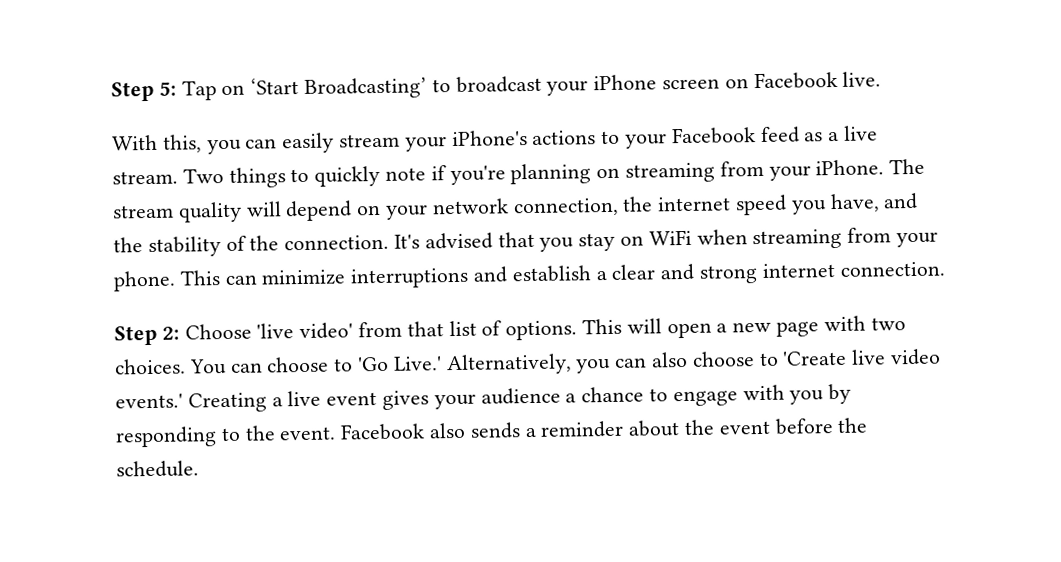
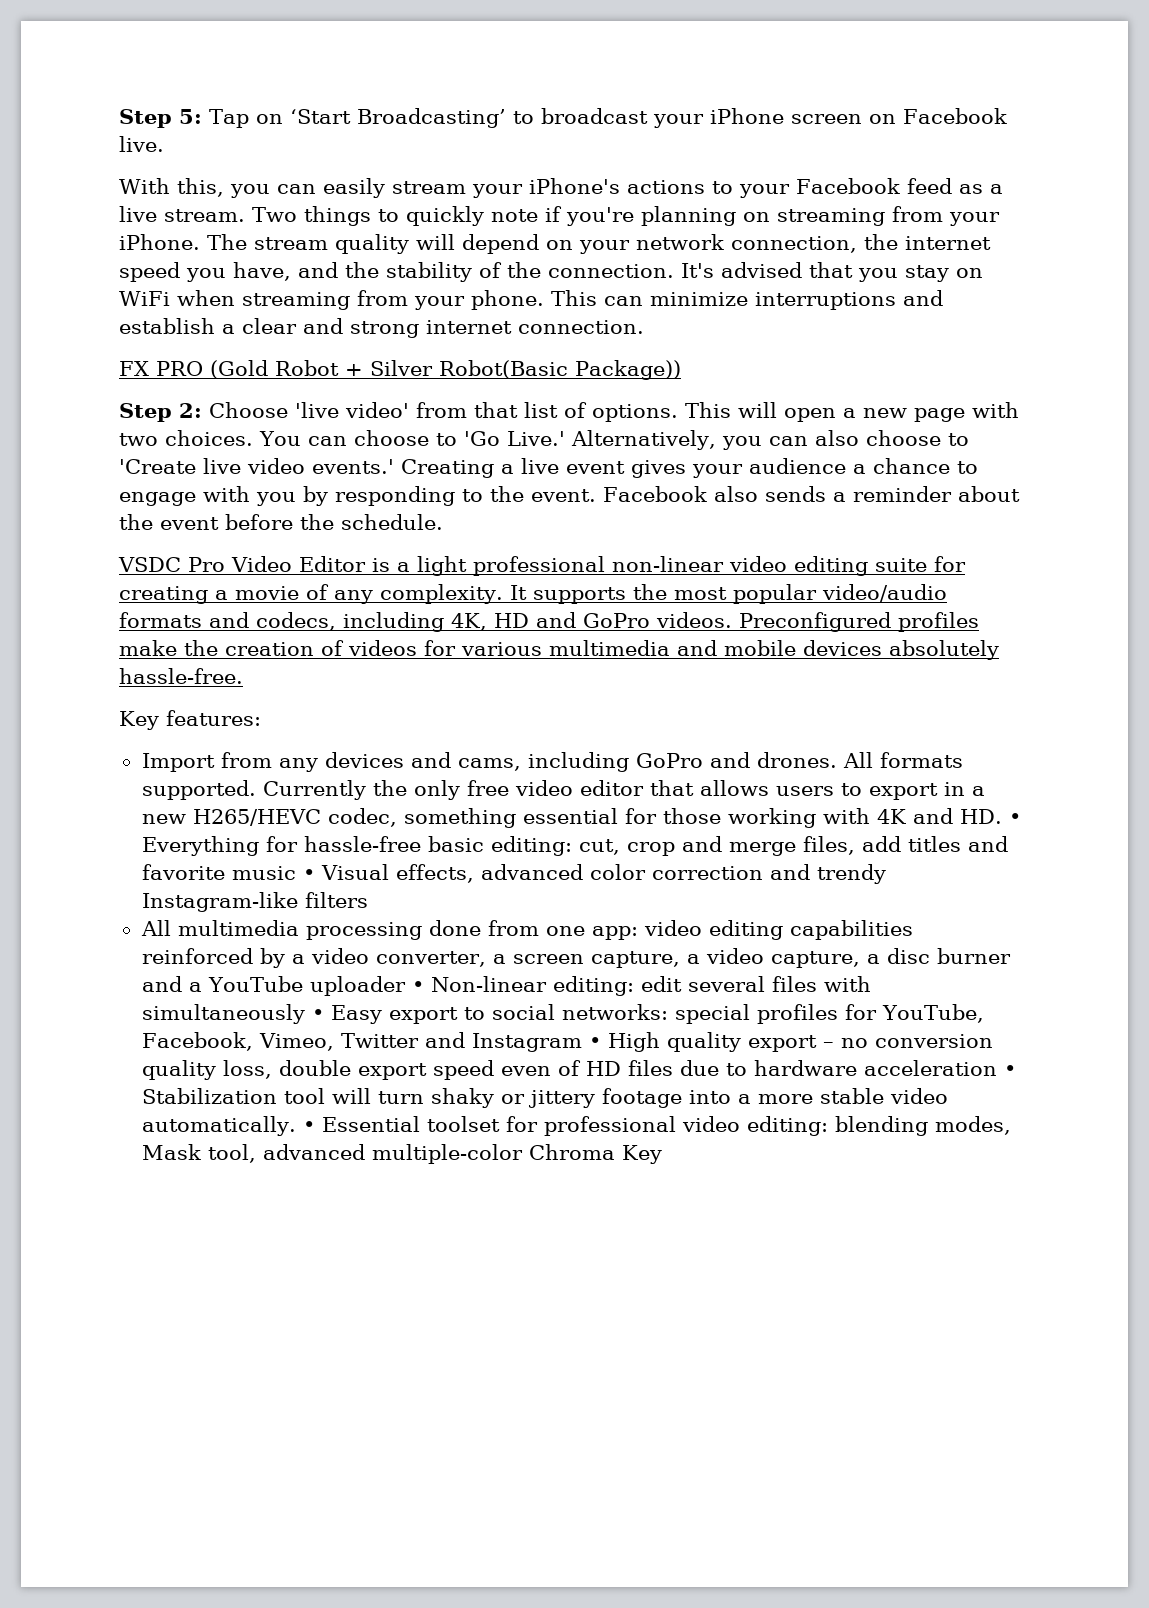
+ FX PRO (Gold Robot + Silver Robot(Basic Package))
+ VSDC Pro Video Editor is a light professional non-linear video editing suite for creating a movie of any complexity. It supports the most popular video/audio formats and codecs, including 4K, HD and GoPro videos. Preconfigured profiles make the creation of videos for various multimedia and mobile devices absolutely hassle-free.
+ Key features:
+ Import from any devices and cams, including GoPro and drones. All formats supported. Сurrently the only free video editor that allows users to export in a new H265/HEVC codec, something essential for those working with 4K and HD. • Everything for hassle-free basic editing: cut, crop and merge files, add titles and favorite music • Visual effects, advanced color correction and trendy Instagram-like filters
+ All multimedia processing done from one app: video editing capabilities reinforced by a video converter, a screen capture, a video capture, a disc burner and a YouTube uploader • Non-linear editing: edit several files with simultaneously • Easy export to social networks: special profiles for YouTube, Facebook, Vimeo, Twitter and Instagram • High quality export – no conversion quality loss, double export speed even of HD files due to hardware acceleration • Stabilization tool will turn shaky or jittery footage into a more stable video automatically. • Essential toolset for professional video editing: blending modes, Mask tool, advanced multiple-color Chroma Key

